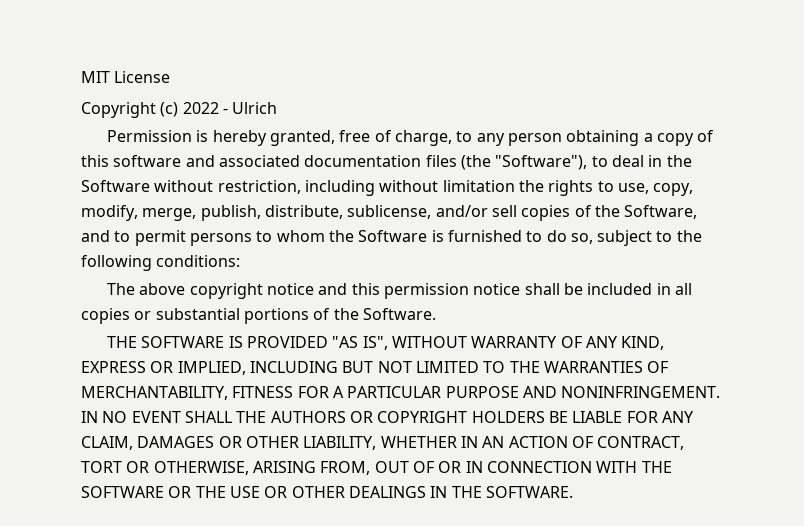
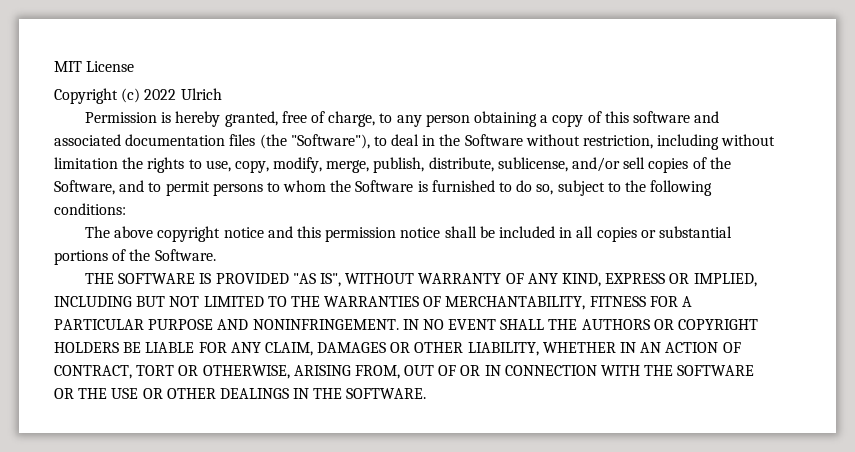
- Copyright (c) 2022 - Ulrich
+ Copyright (c) 2022 Ulrich

